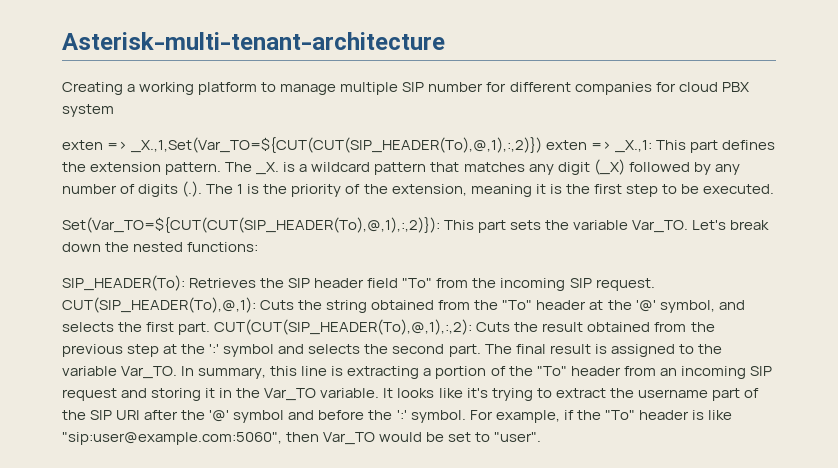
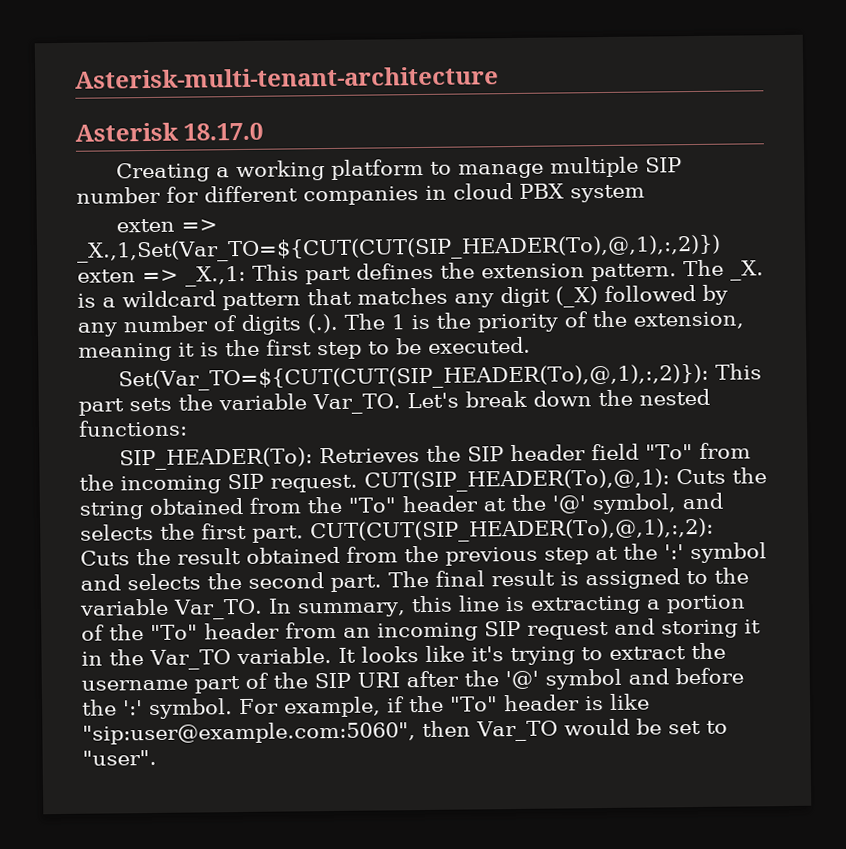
+ Asterisk 18.17.0
- Creating a working platform to manage multiple SIP number for different companies for cloud PBX system
+ Creating a working platform to manage multiple SIP number for different companies in cloud PBX system

